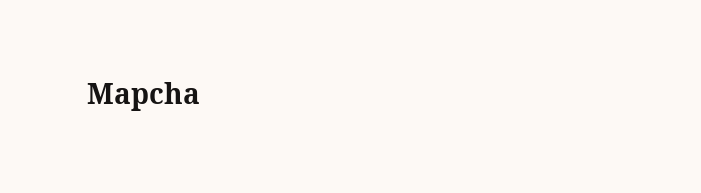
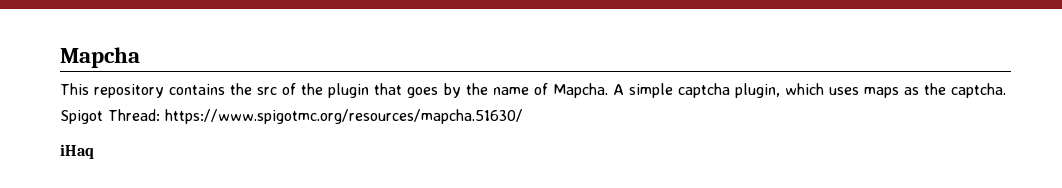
+ This repository contains the src of the plugin that goes by the name of Mapcha. A simple captcha plugin, which uses maps as the captcha.
+ Spigot Thread: https://www.spigotmc.org/resources/mapcha.51630/
+ iHaq

